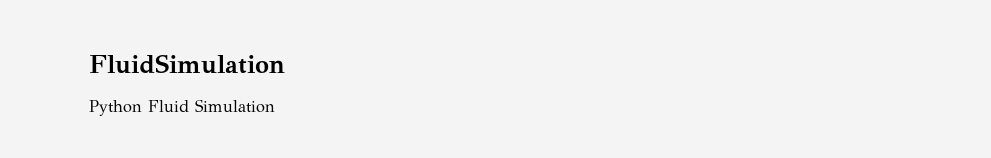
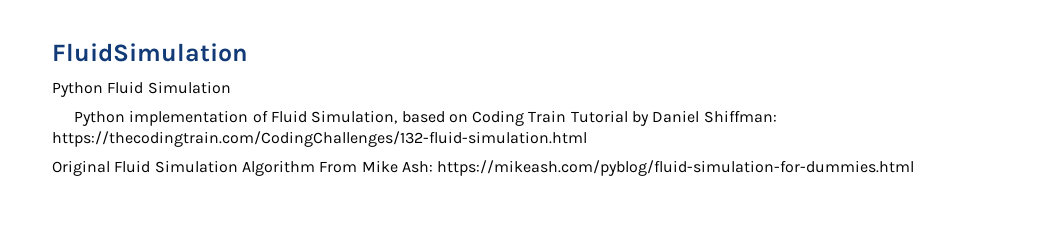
+ Python implementation of Fluid Simulation, based on Coding Train Tutorial by Daniel Shiffman: https://thecodingtrain.com/CodingChallenges/132-fluid-simulation.html
+ Original Fluid Simulation Algorithm From Mike Ash: https://mikeash.com/pyblog/fluid-simulation-for-dummies.html

